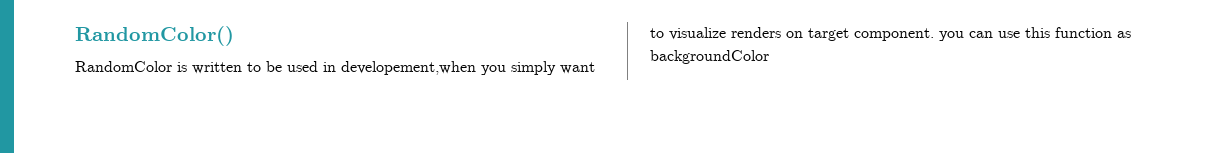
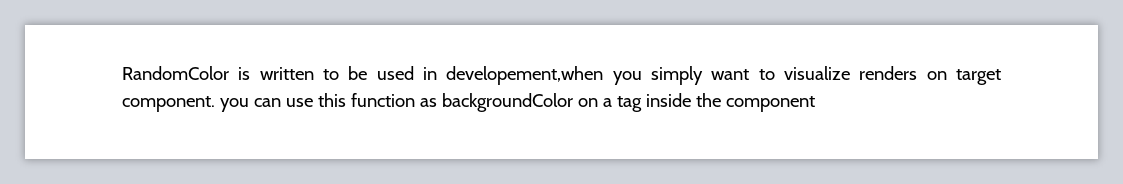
- RandomColor()
- RandomColor is written to be used in developement,when you simply want to visualize renders on target component. you can use this function as backgroundColor
+ RandomColor is written to be used in developement,when you simply want to visualize renders on target component. you can use this function as backgroundColor on a tag inside the component

